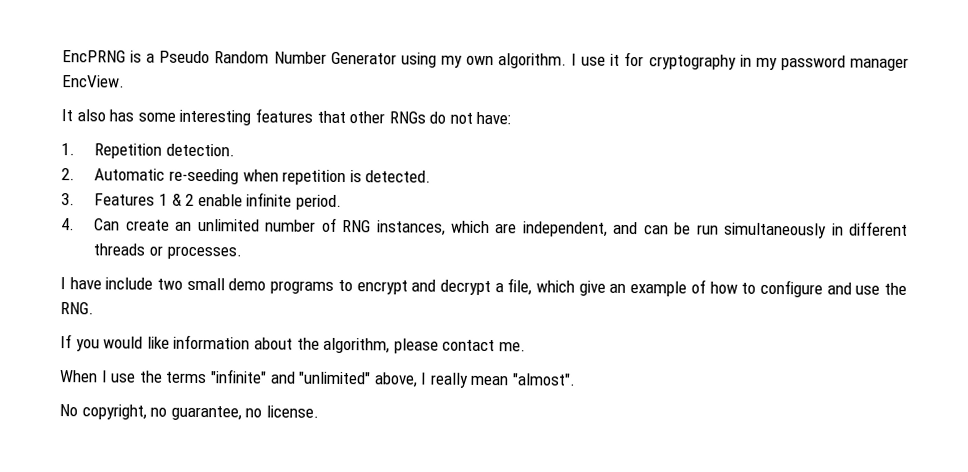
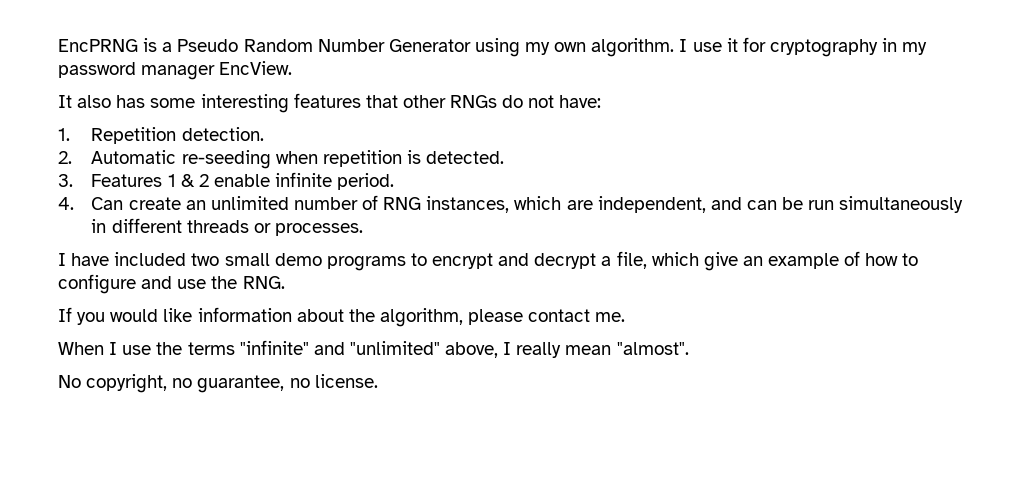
- I have include two small demo programs to encrypt and decrypt a file, which give an example of how to configure and use the RNG.
+ I have included two small demo programs to encrypt and decrypt a file, which give an example of how to configure and use the RNG.

